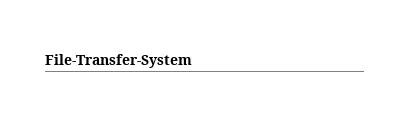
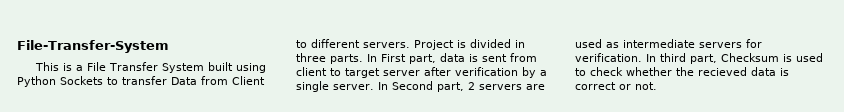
+ This is a File Transfer System built using Python Sockets to transfer Data from Client to different servers. Project is divided in three parts. In First part, data is sent from client to target server after verification by a single server. In Second part, 2 servers are used as intermediate servers for verification. In third part, Checksum is used to check whether the recieved data is correct or not.

